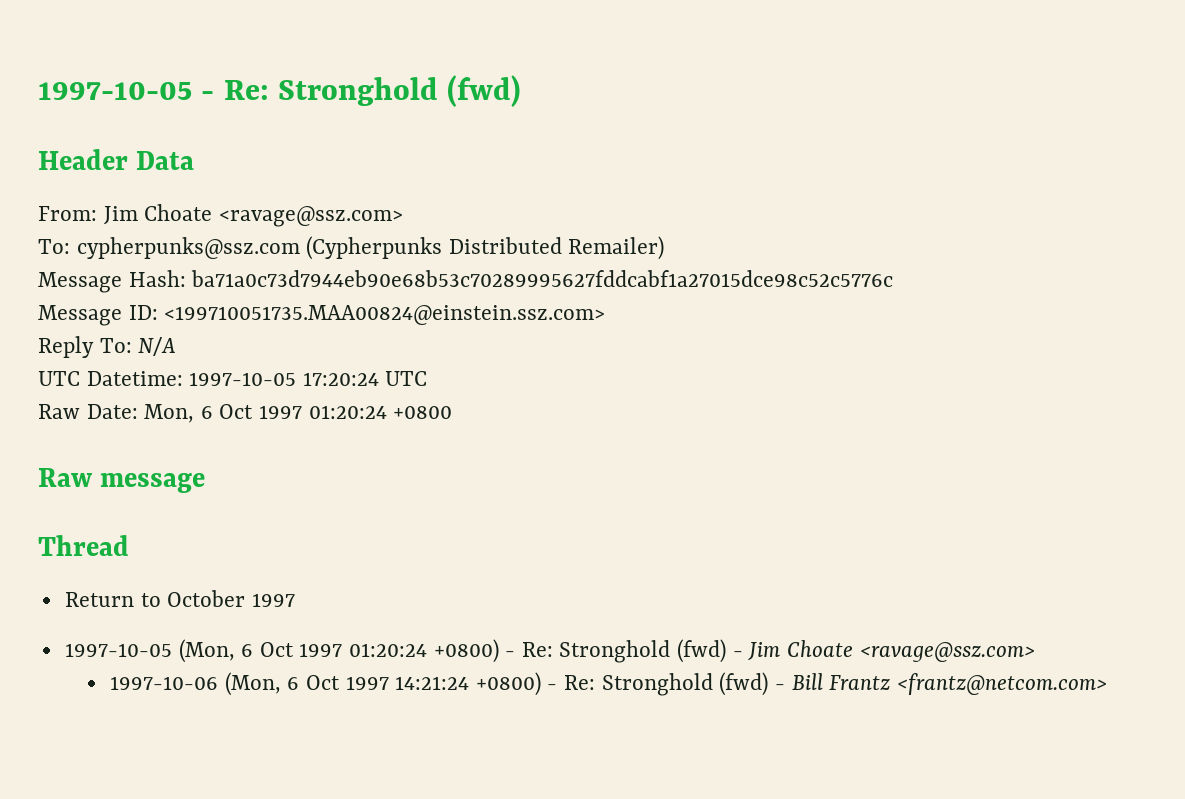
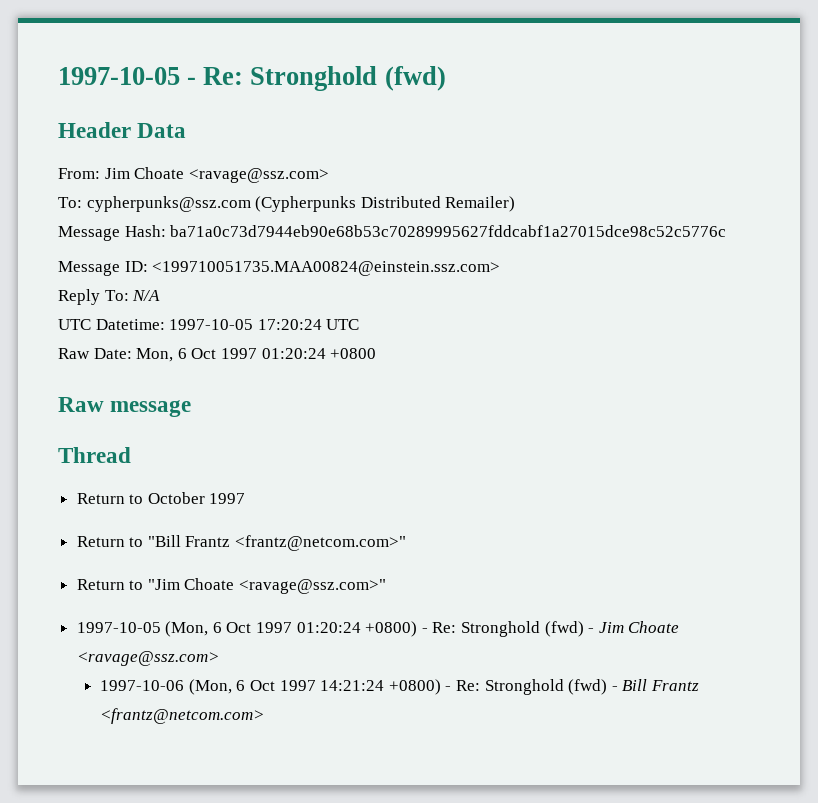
+ Return to "Bill Frantz <frantz@netcom.com>"
+ Return to "Jim Choate <ravage@ssz.com>"

